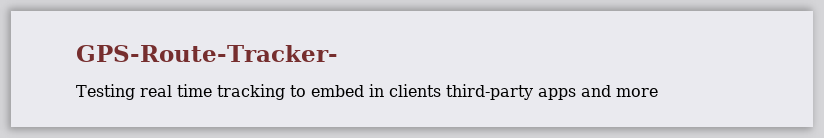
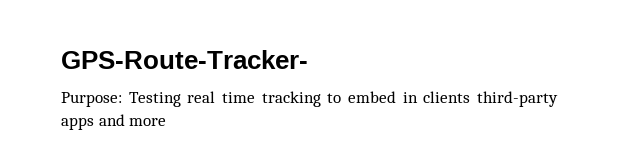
- Testing real time tracking to embed in clients third-party apps and more
+ Purpose: Testing real time tracking to embed in clients third-party apps and more

